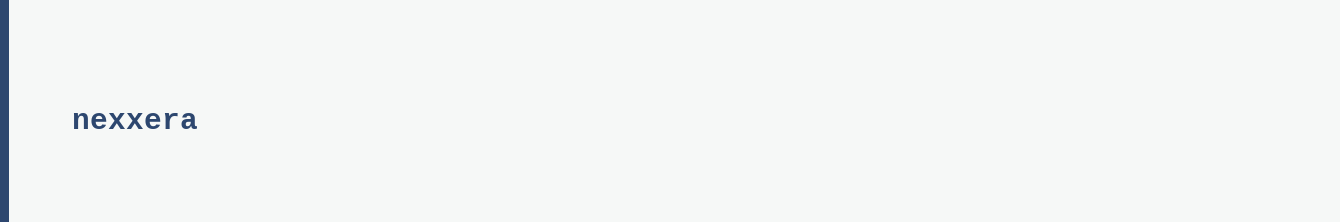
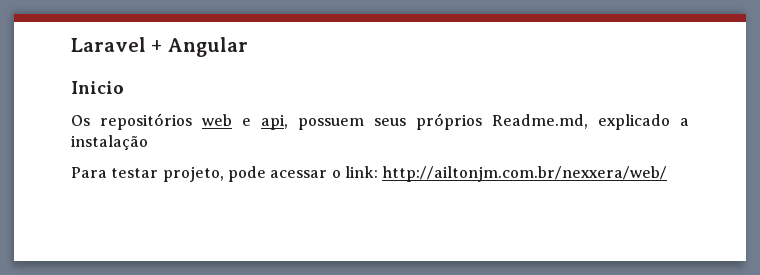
- nexxera
+ Laravel + Angular
+ Inicio
+ Os repositórios web e api, possuem seus próprios Readme.md, explicado a instalação
+ Para testar projeto, pode acessar o link: http://ailtonjm.com.br/nexxera/web/

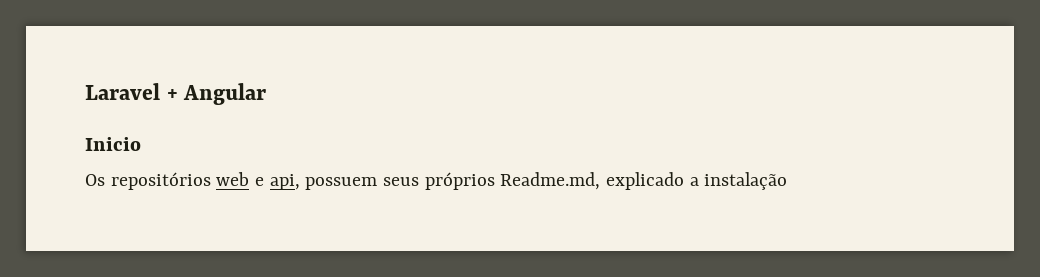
- Para testar projeto, pode acessar o link: http://ailtonjm.com.br/nexxera/web/

